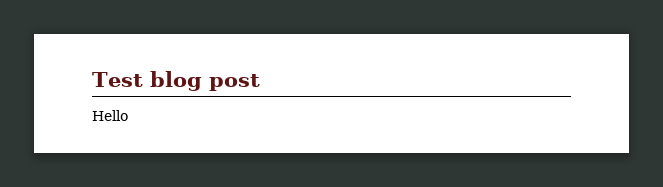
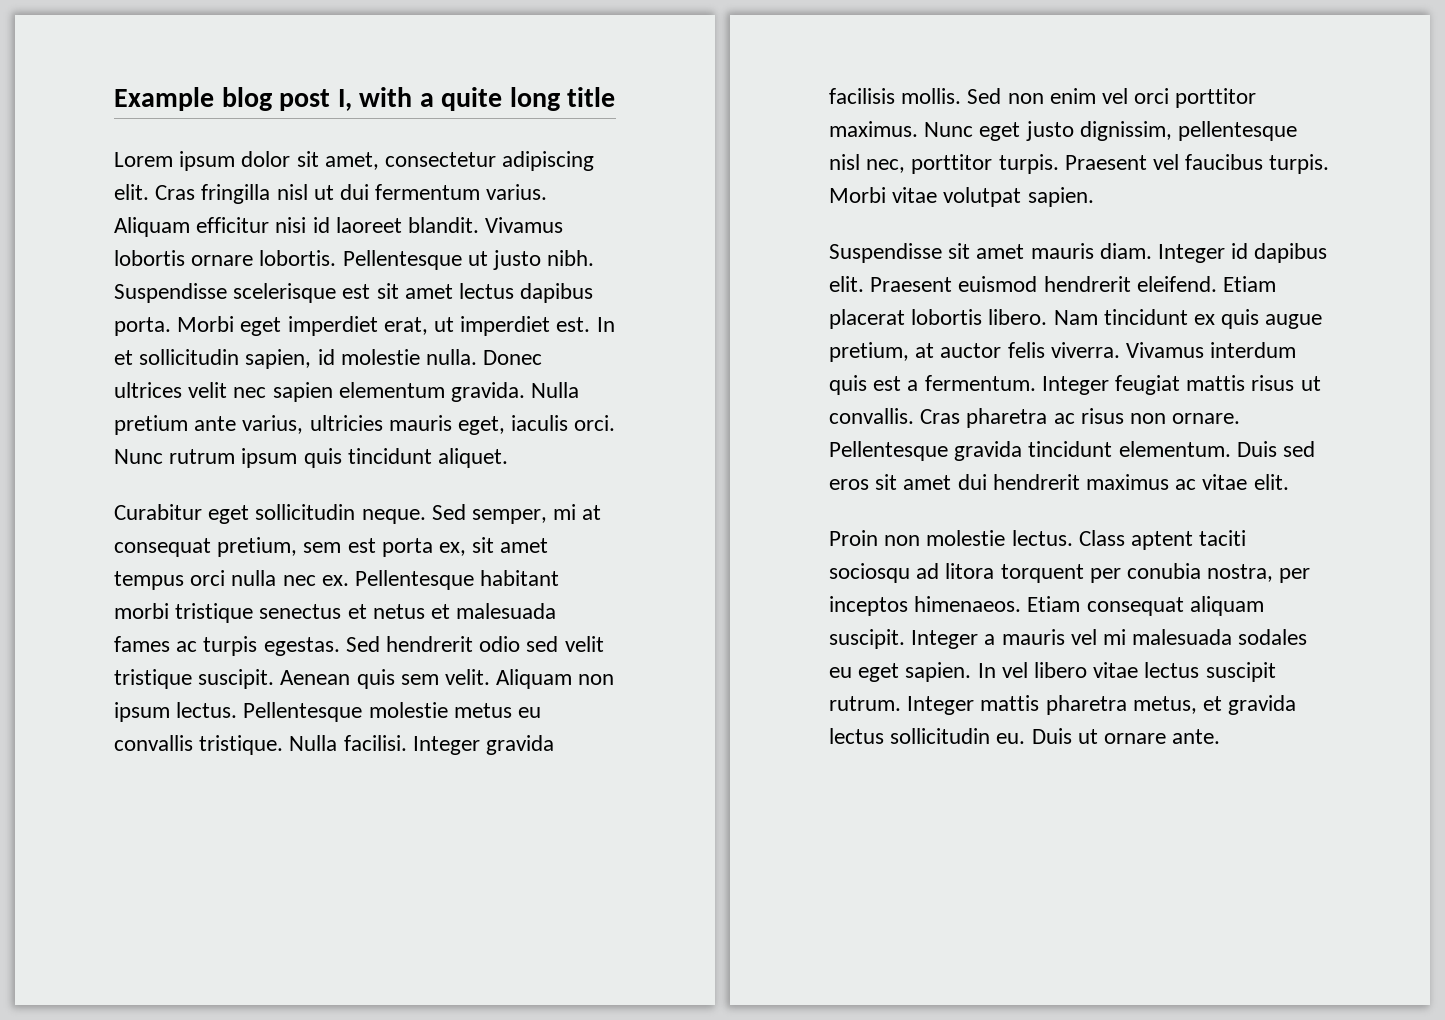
- Test blog post
- Hello
+ Example blog post I, with a quite long title
+ Lorem ipsum dolor sit amet, consectetur adipiscing elit. Cras fringilla nisl ut dui fermentum varius. Aliquam efficitur nisi id laoreet blandit. Vivamus lobortis ornare lobortis. Pellentesque ut justo nibh. Suspendisse scelerisque est sit amet lectus dapibus porta. Morbi eget imperdiet erat, ut imperdiet est. In et sollicitudin sapien, id molestie nulla. Donec ultrices velit nec sapien elementum gravida. Nulla pretium ante varius, ultricies mauris eget, iaculis orci. Nunc rutrum ipsum quis tincidunt aliquet.
+ Curabitur eget sollicitudin neque. Sed semper, mi at consequat pretium, sem est porta ex, sit amet tempus orci nulla nec ex. Pellentesque habitant morbi tristique senectus et netus et malesuada fames ac turpis egestas. Sed hendrerit odio sed velit tristique suscipit. Aenean quis sem velit. Aliquam non ipsum lectus. Pellentesque molestie metus eu convallis tristique. Nulla facilisi. Integer gravida facilisis mollis. Sed non enim vel orci porttitor maximus. Nunc eget justo dignissim, pellentesque nisl nec, porttitor turpis. Praesent vel faucibus turpis. Morbi vitae volutpat sapien.
+ Suspendisse sit amet mauris diam. Integer id dapibus elit. Praesent euismod hendrerit eleifend. Etiam placerat lobortis libero. Nam tincidunt ex quis augue pretium, at auctor felis viverra. Vivamus interdum quis est a fermentum. Integer feugiat mattis risus ut convallis. Cras pharetra ac risus non ornare. Pellentesque gravida tincidunt elementum. Duis sed eros sit amet dui hendrerit maximus ac vitae elit.
+ Proin non molestie lectus. Class aptent taciti sociosqu ad litora torquent per conubia nostra, per inceptos himenaeos. Etiam consequat aliquam suscipit. Integer a mauris vel mi malesuada sodales eu eget sapien. In vel libero vitae lectus suscipit rutrum. Integer mattis pharetra metus, et gravida lectus sollicitudin eu. Duis ut ornare ante.

